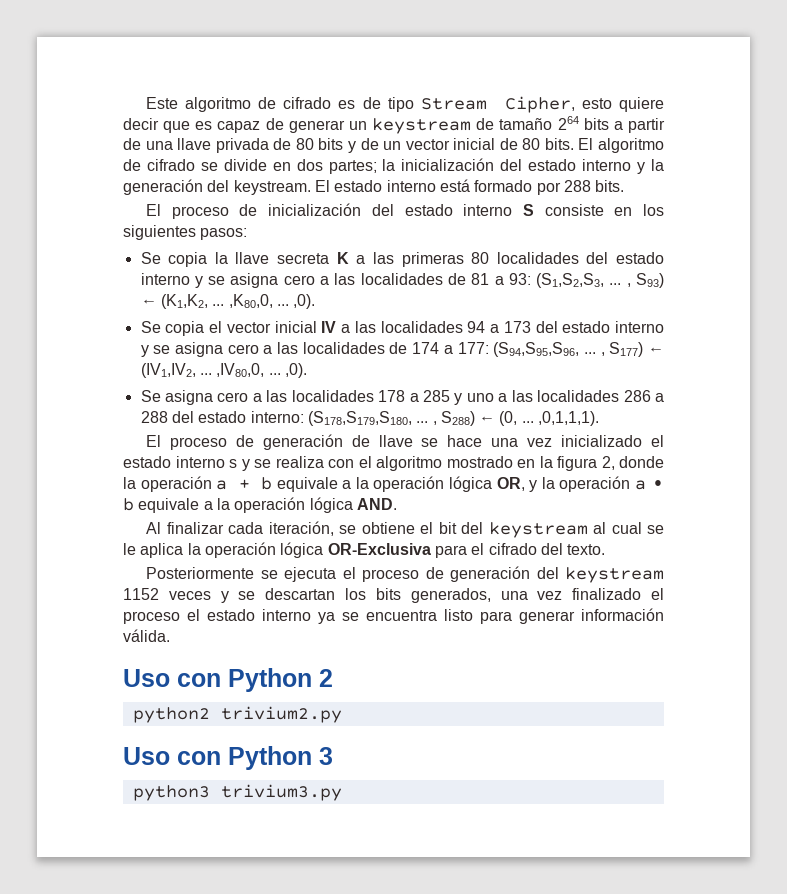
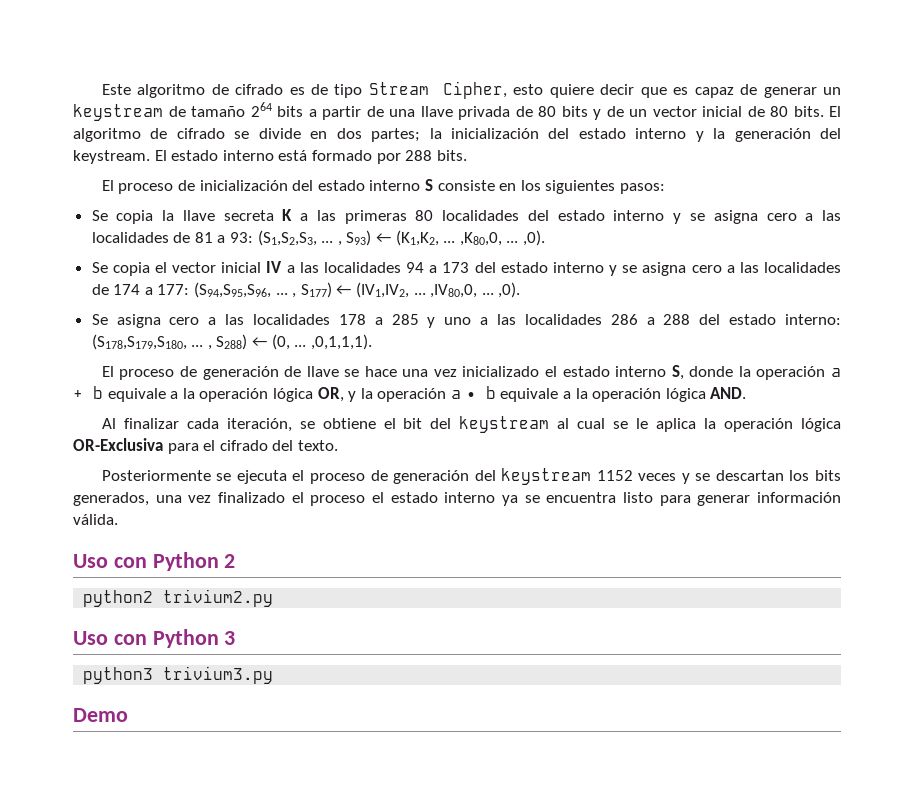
- El proceso de generación de llave se hace una vez inicializado el estado interno s y se realiza con el algoritmo mostrado en la figura 2, donde la operación a + b equivale a la operación lógica OR, y la operación a ∙ b equivale a la operación lógica AND.
+ El proceso de generación de llave se hace una vez inicializado el estado interno S, donde la operación a + b equivale a la operación lógica OR, y la operación a ∙ b equivale a la operación lógica AND.
+ Demo

